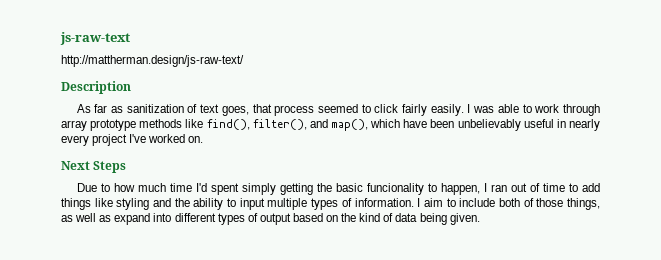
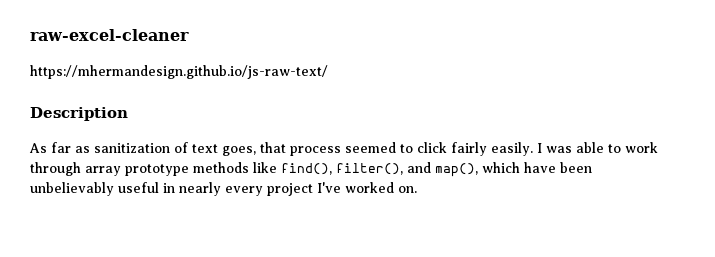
- js-raw-text
- http://mattherman.design/js-raw-text/
+ raw-excel-cleaner
+ https://mhermandesign.github.io/js-raw-text/
- Next Steps
- Due to how much time I'd spent simply getting the basic funcionality to happen, I ran out of time to add things like styling and the ability to input multiple types of information. I aim to include both of those things, as well as expand into different types of output based on the kind of data being given.

